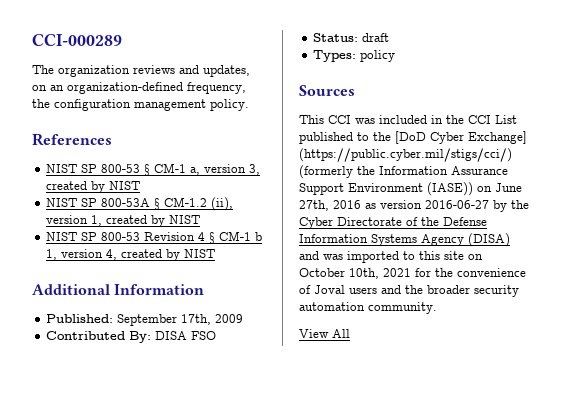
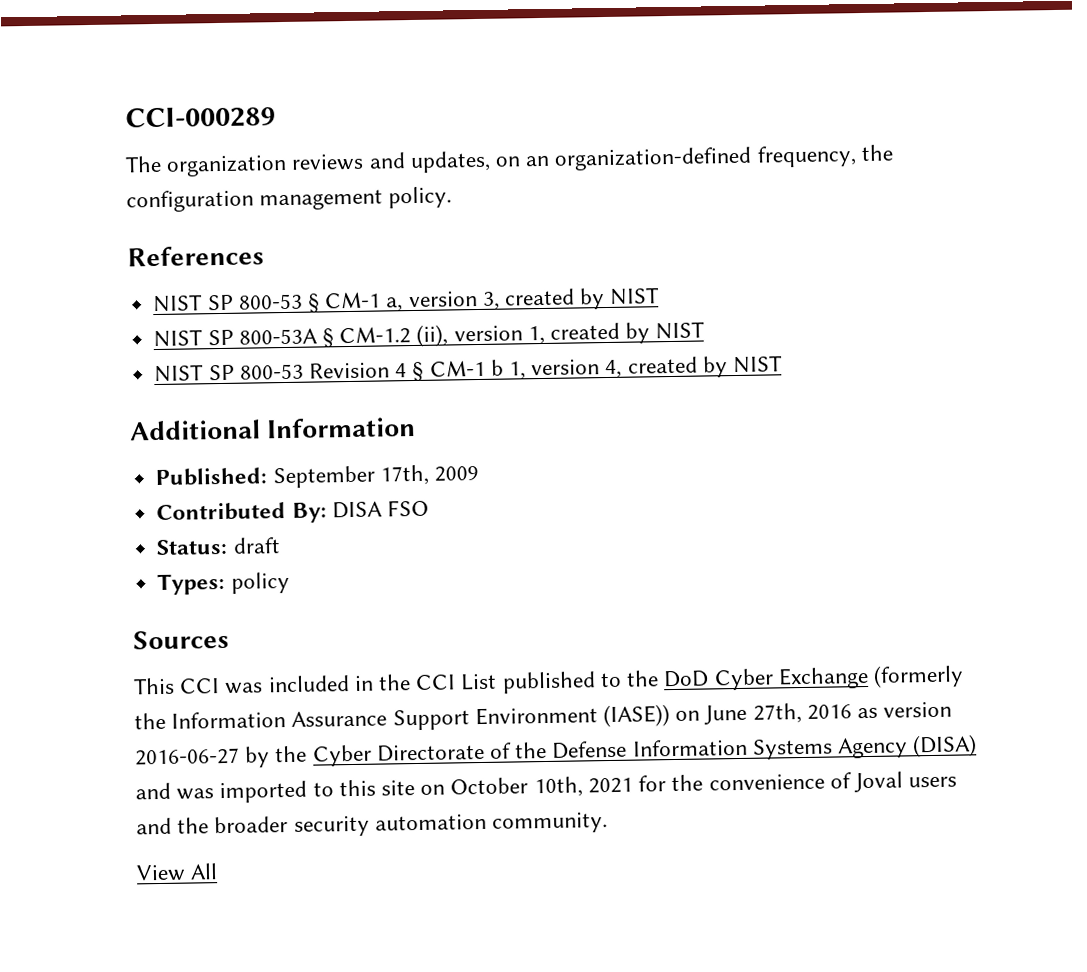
- This CCI was included in the CCI List published to the [DoD Cyber Exchange] (https://public.cyber.mil/stigs/cci/) (formerly the Information Assurance Support Environment (IASE)) on June 27th, 2016 as version 2016-06-27 by the Cyber Directorate of the Defense Information Systems Agency (DISA) and was imported to this site on October 10th, 2021 for the convenience of Joval users and the broader security automation community.
+ This CCI was included in the CCI List published to the DoD Cyber Exchange (formerly the Information Assurance Support Environment (IASE)) on June 27th, 2016 as version 2016-06-27 by the Cyber Directorate of the Defense Information Systems Agency (DISA) and was imported to this site on October 10th, 2021 for the convenience of Joval users and the broader security automation community.

